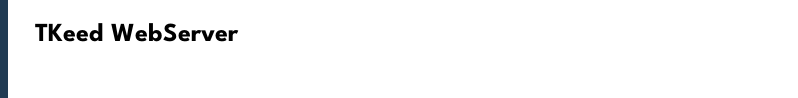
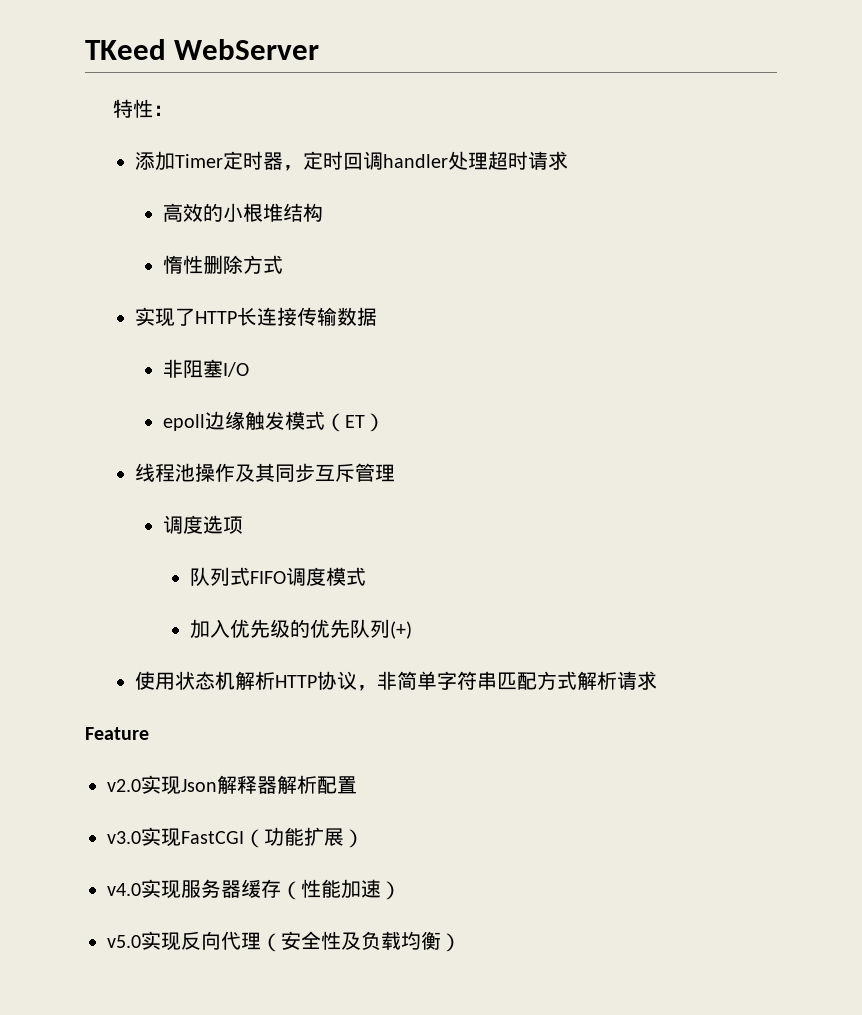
+ 特性：
+ 添加Timer定时器，定时回调handler处理超时请求
+ 高效的小根堆结构
+ 惰性删除方式
+ 实现了HTTP长连接传输数据
+ 非阻塞I/O
+ epoll边缘触发模式（ET）
+ 线程池操作及其同步互斥管理
+ 调度选项
+ 队列式FIFO调度模式
+ 加入优先级的优先队列(+)
+ 使用状态机解析HTTP协议，非简单字符串匹配方式解析请求
+ Feature
+ v2.0实现Json解释器解析配置
+ v3.0实现FastCGI（功能扩展）
+ v4.0实现服务器缓存（性能加速）
+ v5.0实现反向代理（安全性及负载均衡）

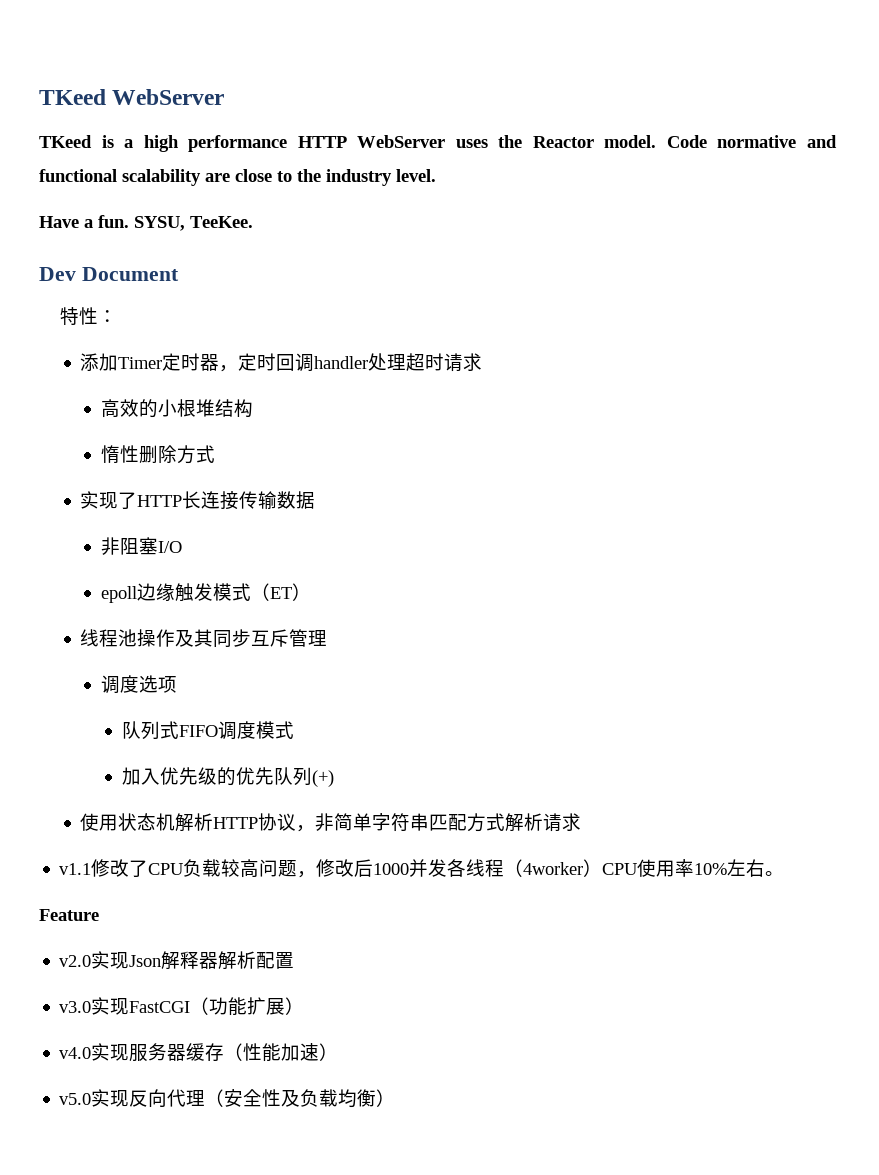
+ TKeed is a high performance HTTP WebServer uses the Reactor model. Code normative and functional scalability are close to the industry level.
+ Have a fun. SYSU, TeeKee.
+ Dev Document
+ v1.1修改了CPU负载较高问题，修改后1000并发各线程（4worker）CPU使用率10%左右。

